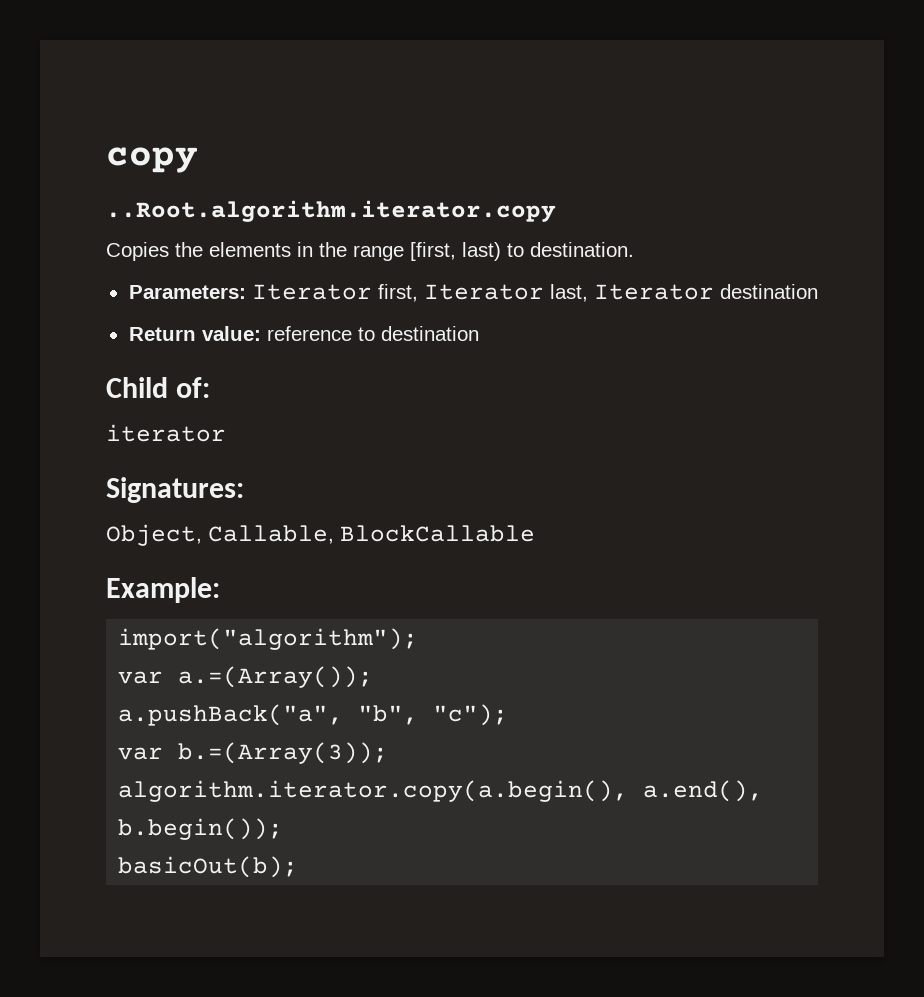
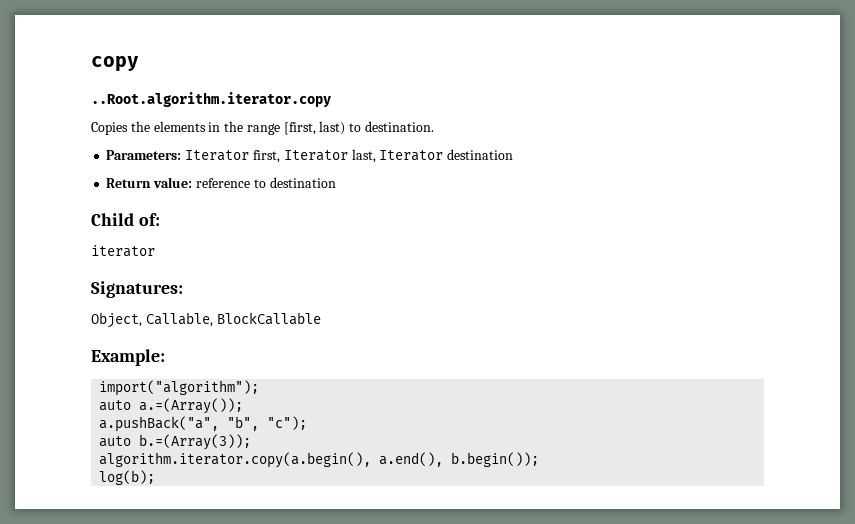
- var a.=(Array());
+ auto a.=(Array());
- var b.=(Array(3));
+ auto b.=(Array(3));
- basicOut(b);
+ log(b);

